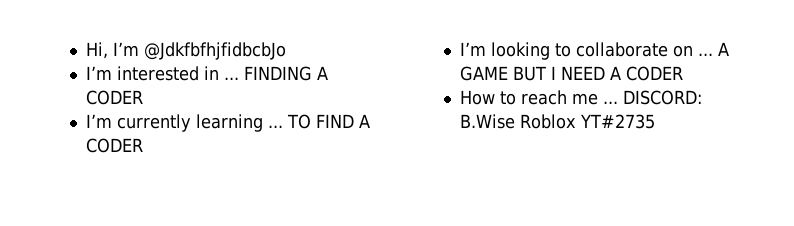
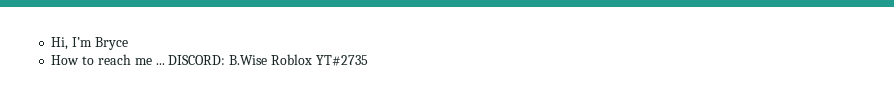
- Hi, I’m @JdkfbfhjfidbcbJo
- I’m interested in ... FINDING A CODER
- I’m currently learning ... TO FIND A CODER
- I’m looking to collaborate on ... A GAME BUT I NEED A CODER
+ Hi, I’m Bryce

